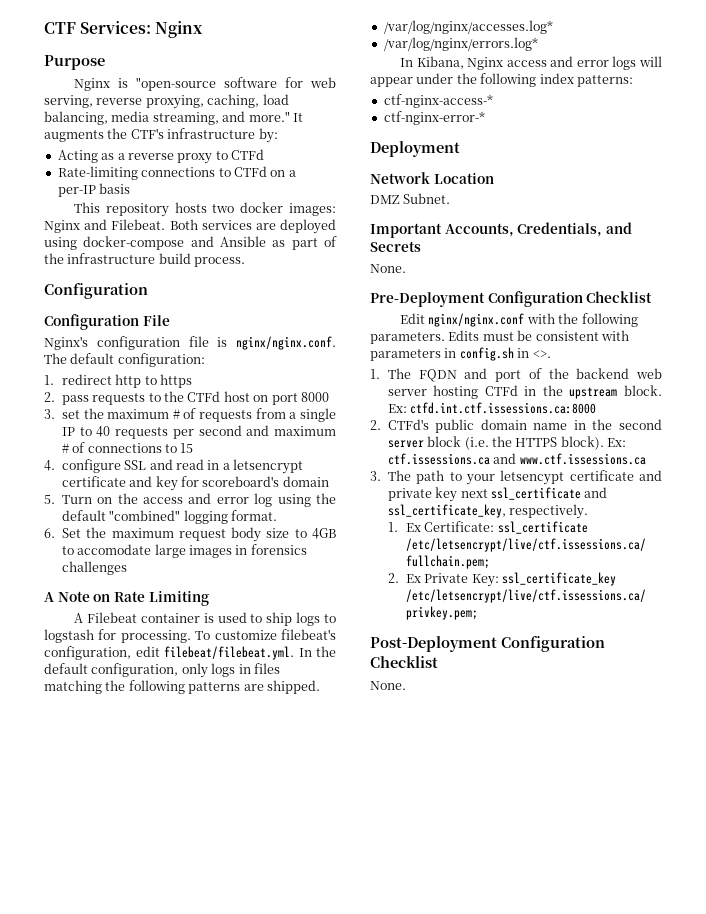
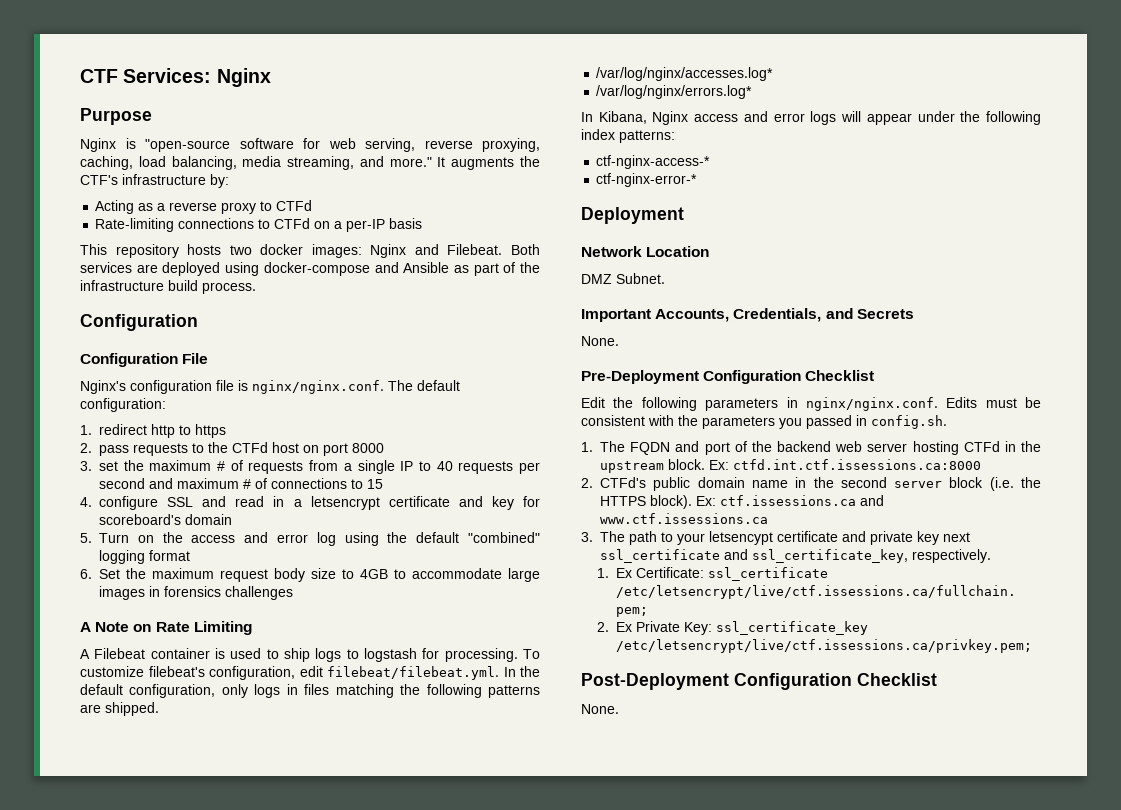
- 5. Turn on the access and error log using the default "combined" logging format.
+ 5. Turn on the access and error log using the default "combined" logging format
- 6. Set the maximum request body size to 4GB to accomodate large images in forensics challenges
+ 6. Set the maximum request body size to 4GB to accommodate large images in forensics challenges
- Edit nginx/nginx.conf with the following parameters. Edits must be consistent with parameters in config.sh in <>.
+ Edit the following parameters in nginx/nginx.conf. Edits must be consistent with the parameters you passed in config.sh.

